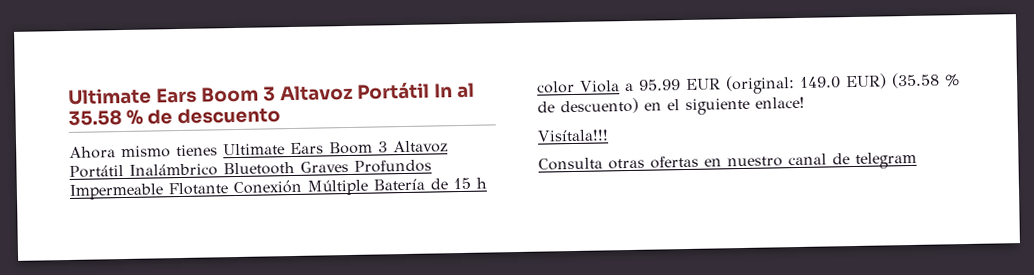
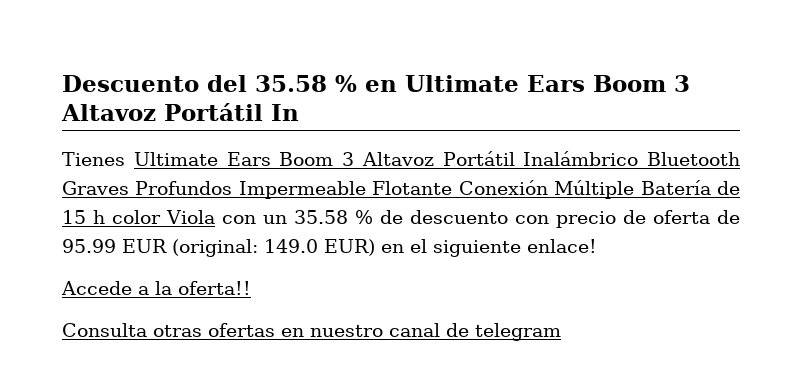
- Ultimate Ears Boom 3 Altavoz Portátil In al 35.58 % de descuento
- Ahora mismo tienes Ultimate Ears Boom 3 Altavoz Portátil Inalámbrico Bluetooth Graves Profundos Impermeable Flotante Conexión Múltiple Batería de 15 h color Viola a 95.99 EUR (original: 149.0 EUR) (35.58 % de descuento) en el siguiente enlace!
+ Descuento del 35.58 % en Ultimate Ears Boom 3 Altavoz Portátil In
+ Tienes Ultimate Ears Boom 3 Altavoz Portátil Inalámbrico Bluetooth Graves Profundos Impermeable Flotante Conexión Múltiple Batería de 15 h color Viola con un 35.58 % de descuento con precio de oferta de 95.99 EUR (original: 149.0 EUR) en el siguiente enlace!
- Visítala!!!
+ Accede a la oferta!!

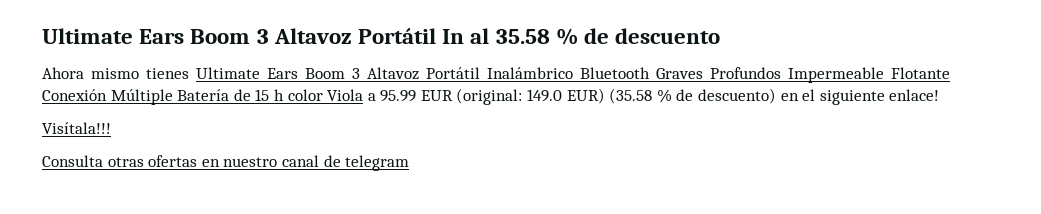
- Descuento del 35.58 % en Ultimate Ears Boom 3 Altavoz Portátil In
- Tienes Ultimate Ears Boom 3 Altavoz Portátil Inalámbrico Bluetooth Graves Profundos Impermeable Flotante Conexión Múltiple Batería de 15 h color Viola con un 35.58 % de descuento con precio de oferta de 95.99 EUR (original: 149.0 EUR) en el siguiente enlace!
+ Ultimate Ears Boom 3 Altavoz Portátil In al 35.58 % de descuento
+ Ahora mismo tienes Ultimate Ears Boom 3 Altavoz Portátil Inalámbrico Bluetooth Graves Profundos Impermeable Flotante Conexión Múltiple Batería de 15 h color Viola a 95.99 EUR (original: 149.0 EUR) (35.58 % de descuento) en el siguiente enlace!
- Accede a la oferta!!
+ Visítala!!!

